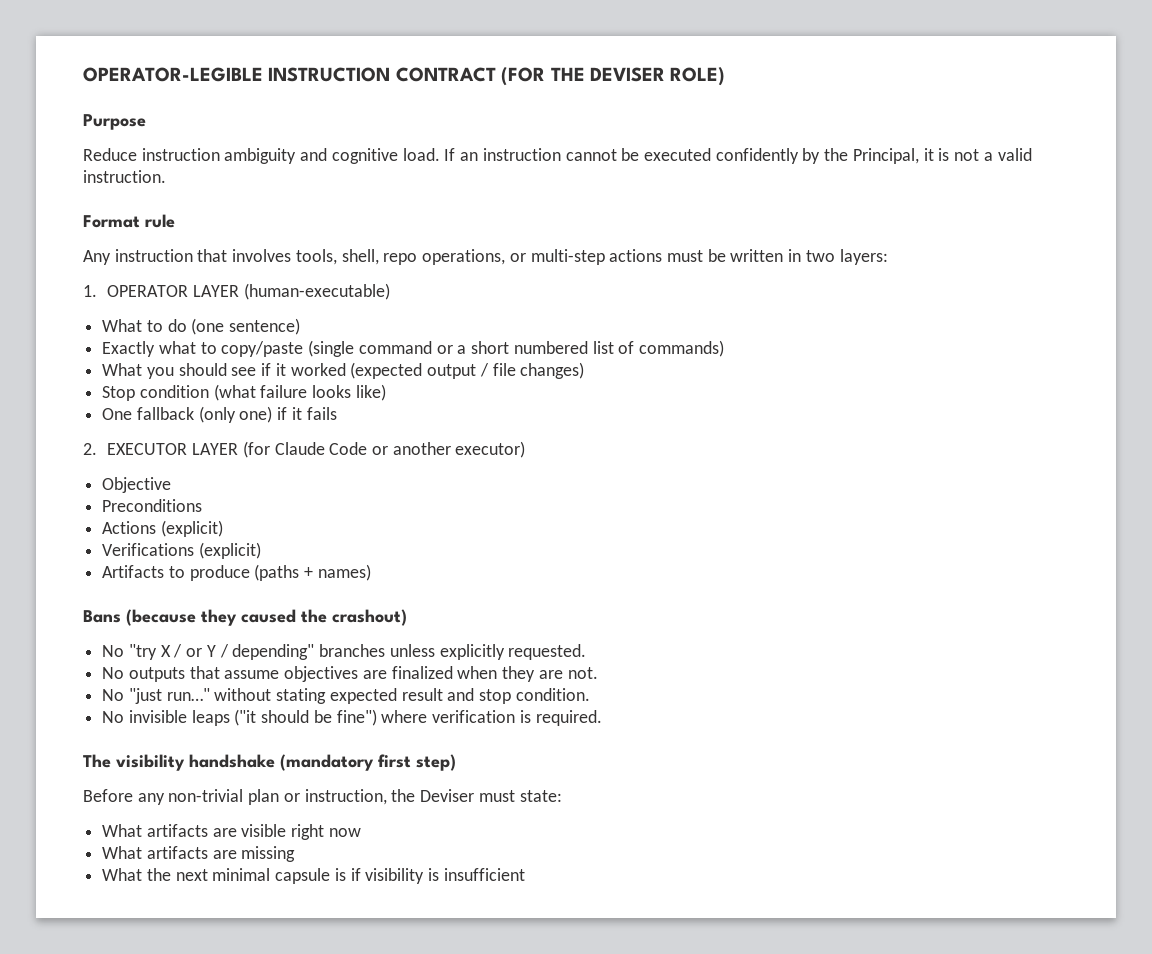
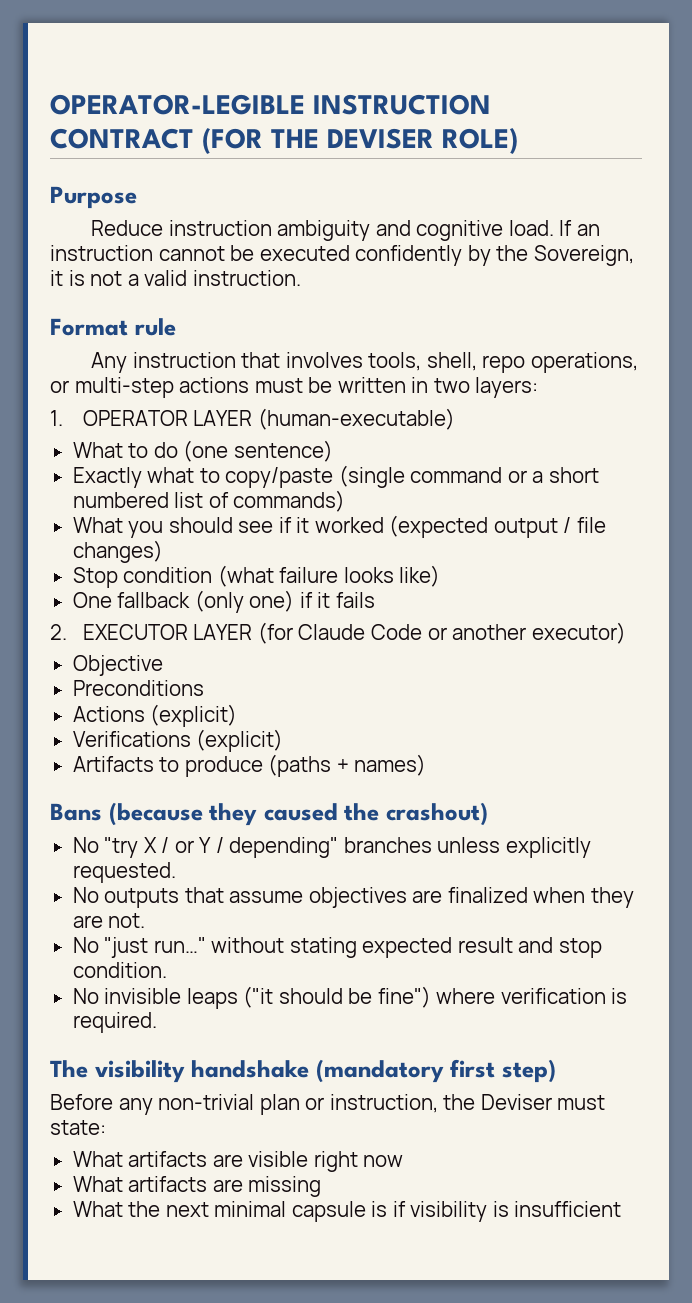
- If an instruction cannot be executed confidently by the Principal, it is not a valid instruction.
+ If an instruction cannot be executed confidently by the Sovereign, it is not a valid instruction.

